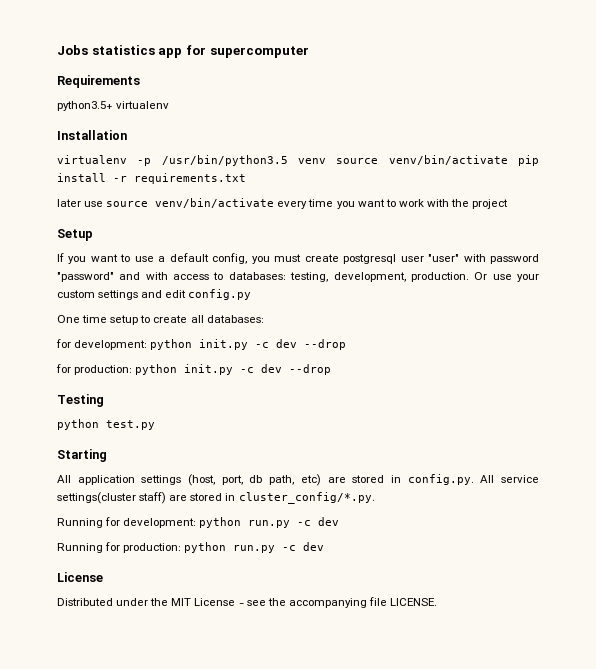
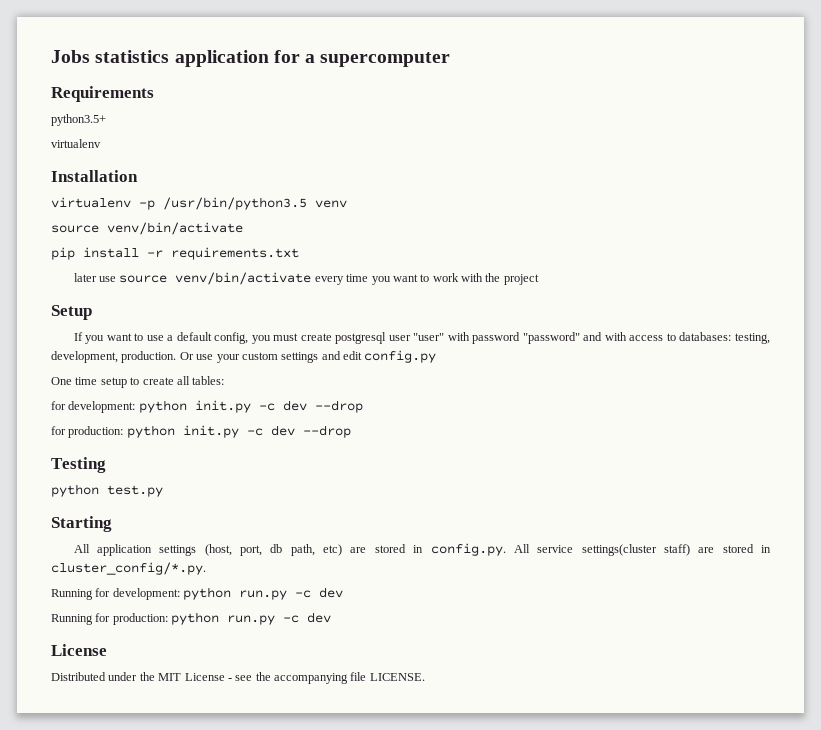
- Jobs statistics app for supercomputer
+ Jobs statistics application for a supercomputer
- python3.5+ virtualenv
+ python3.5+
+ virtualenv
- virtualenv -p /usr/bin/python3.5 venv source venv/bin/activate pip install -r requirements.txt
+ virtualenv -p /usr/bin/python3.5 venv
+ source venv/bin/activate
+ pip install -r requirements.txt
- One time setup to create all databases:
+ One time setup to create all tables:

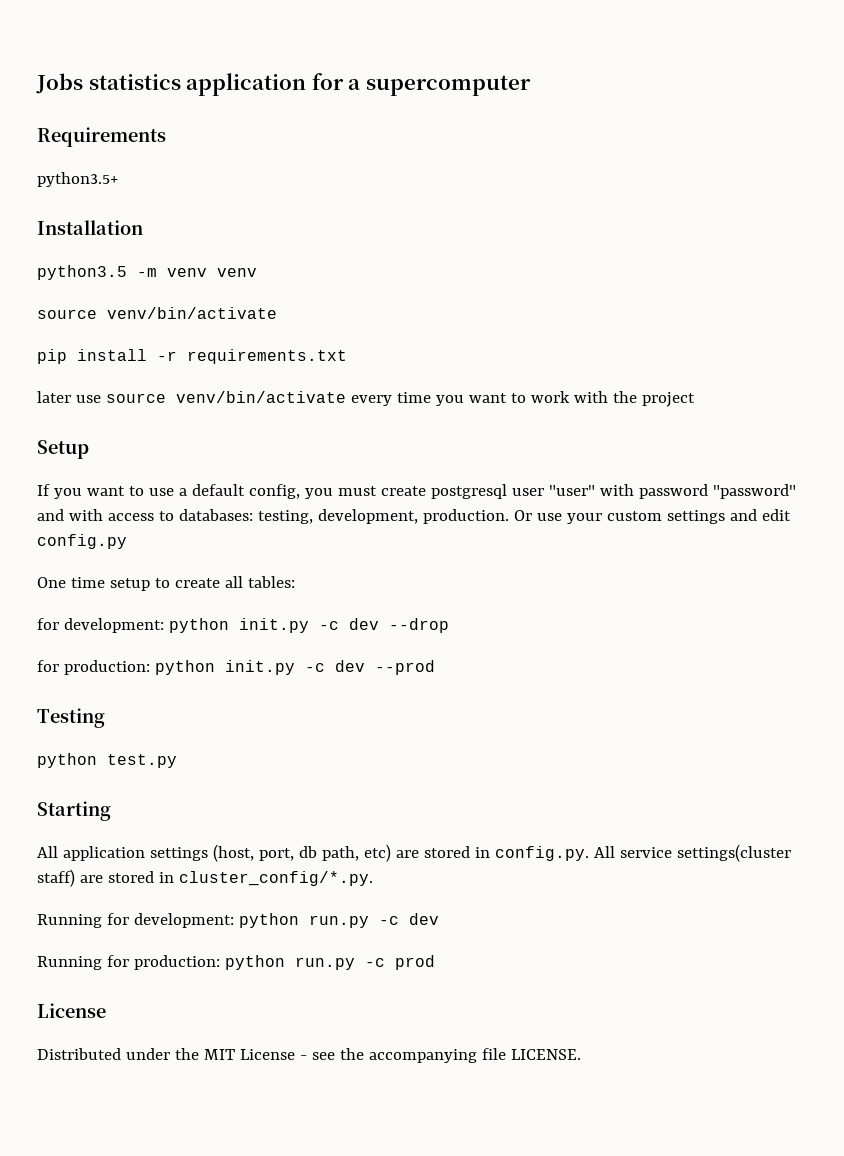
  python3.5+
- virtualenv
- virtualenv -p /usr/bin/python3.5 venv
+ python3.5 -m venv venv
- for production: python init.py -c dev --drop
+ for production: python init.py -c dev --prod
- Running for production: python run.py -c dev
+ Running for production: python run.py -c prod

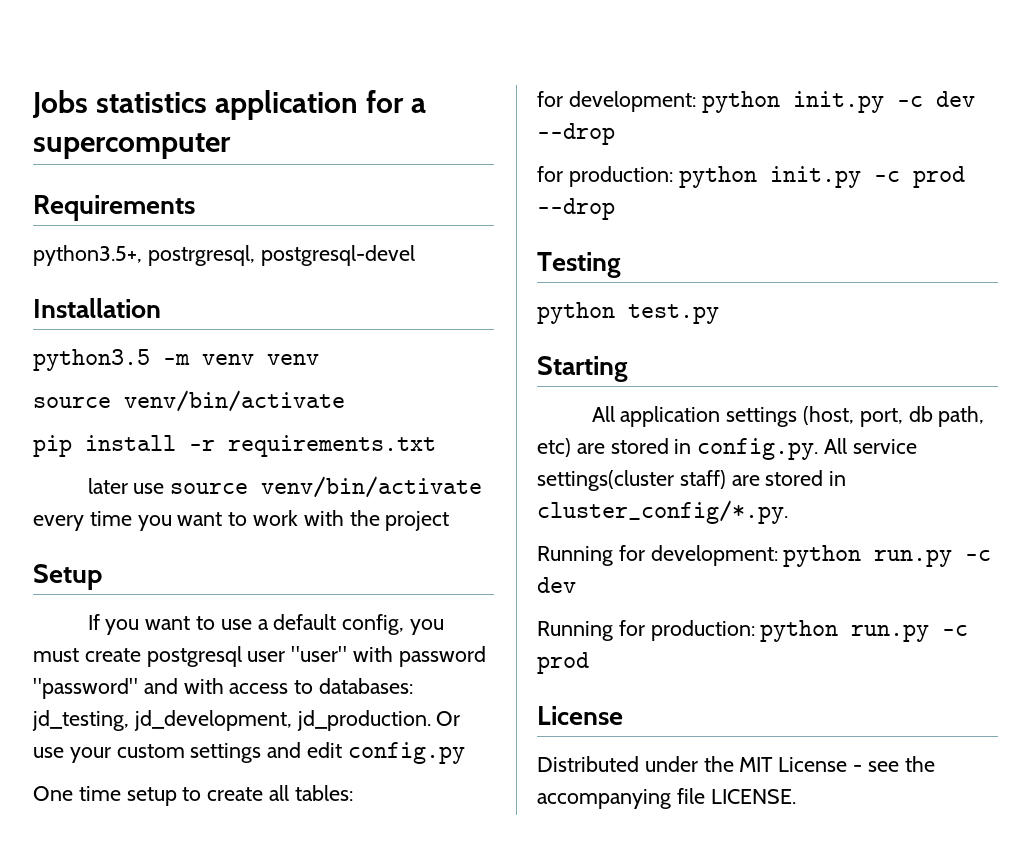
- python3.5+
+ python3.5+, postrgresql, postgresql-devel
- If you want to use a default config, you must create postgresql user "user" with password "password" and with access to databases: testing, development, production.
+ If you want to use a default config, you must create postgresql user "user" with password "password" and with access to databases: jd_testing, jd_development, jd_production.
- for production: python init.py -c dev --prod
+ for production: python init.py -c prod --drop

